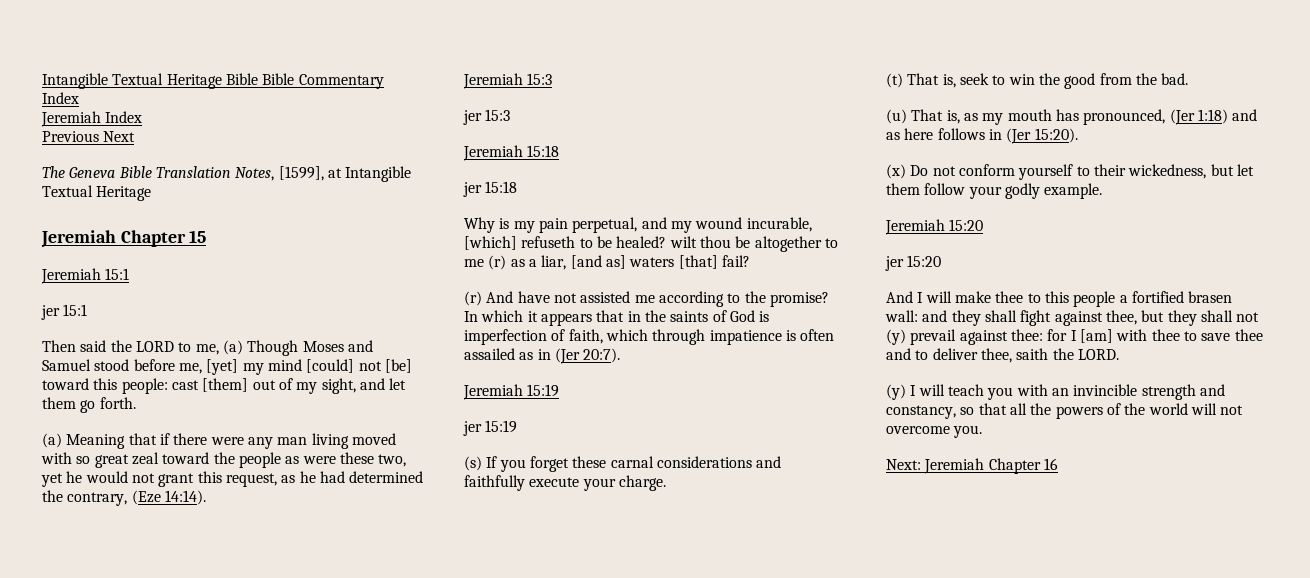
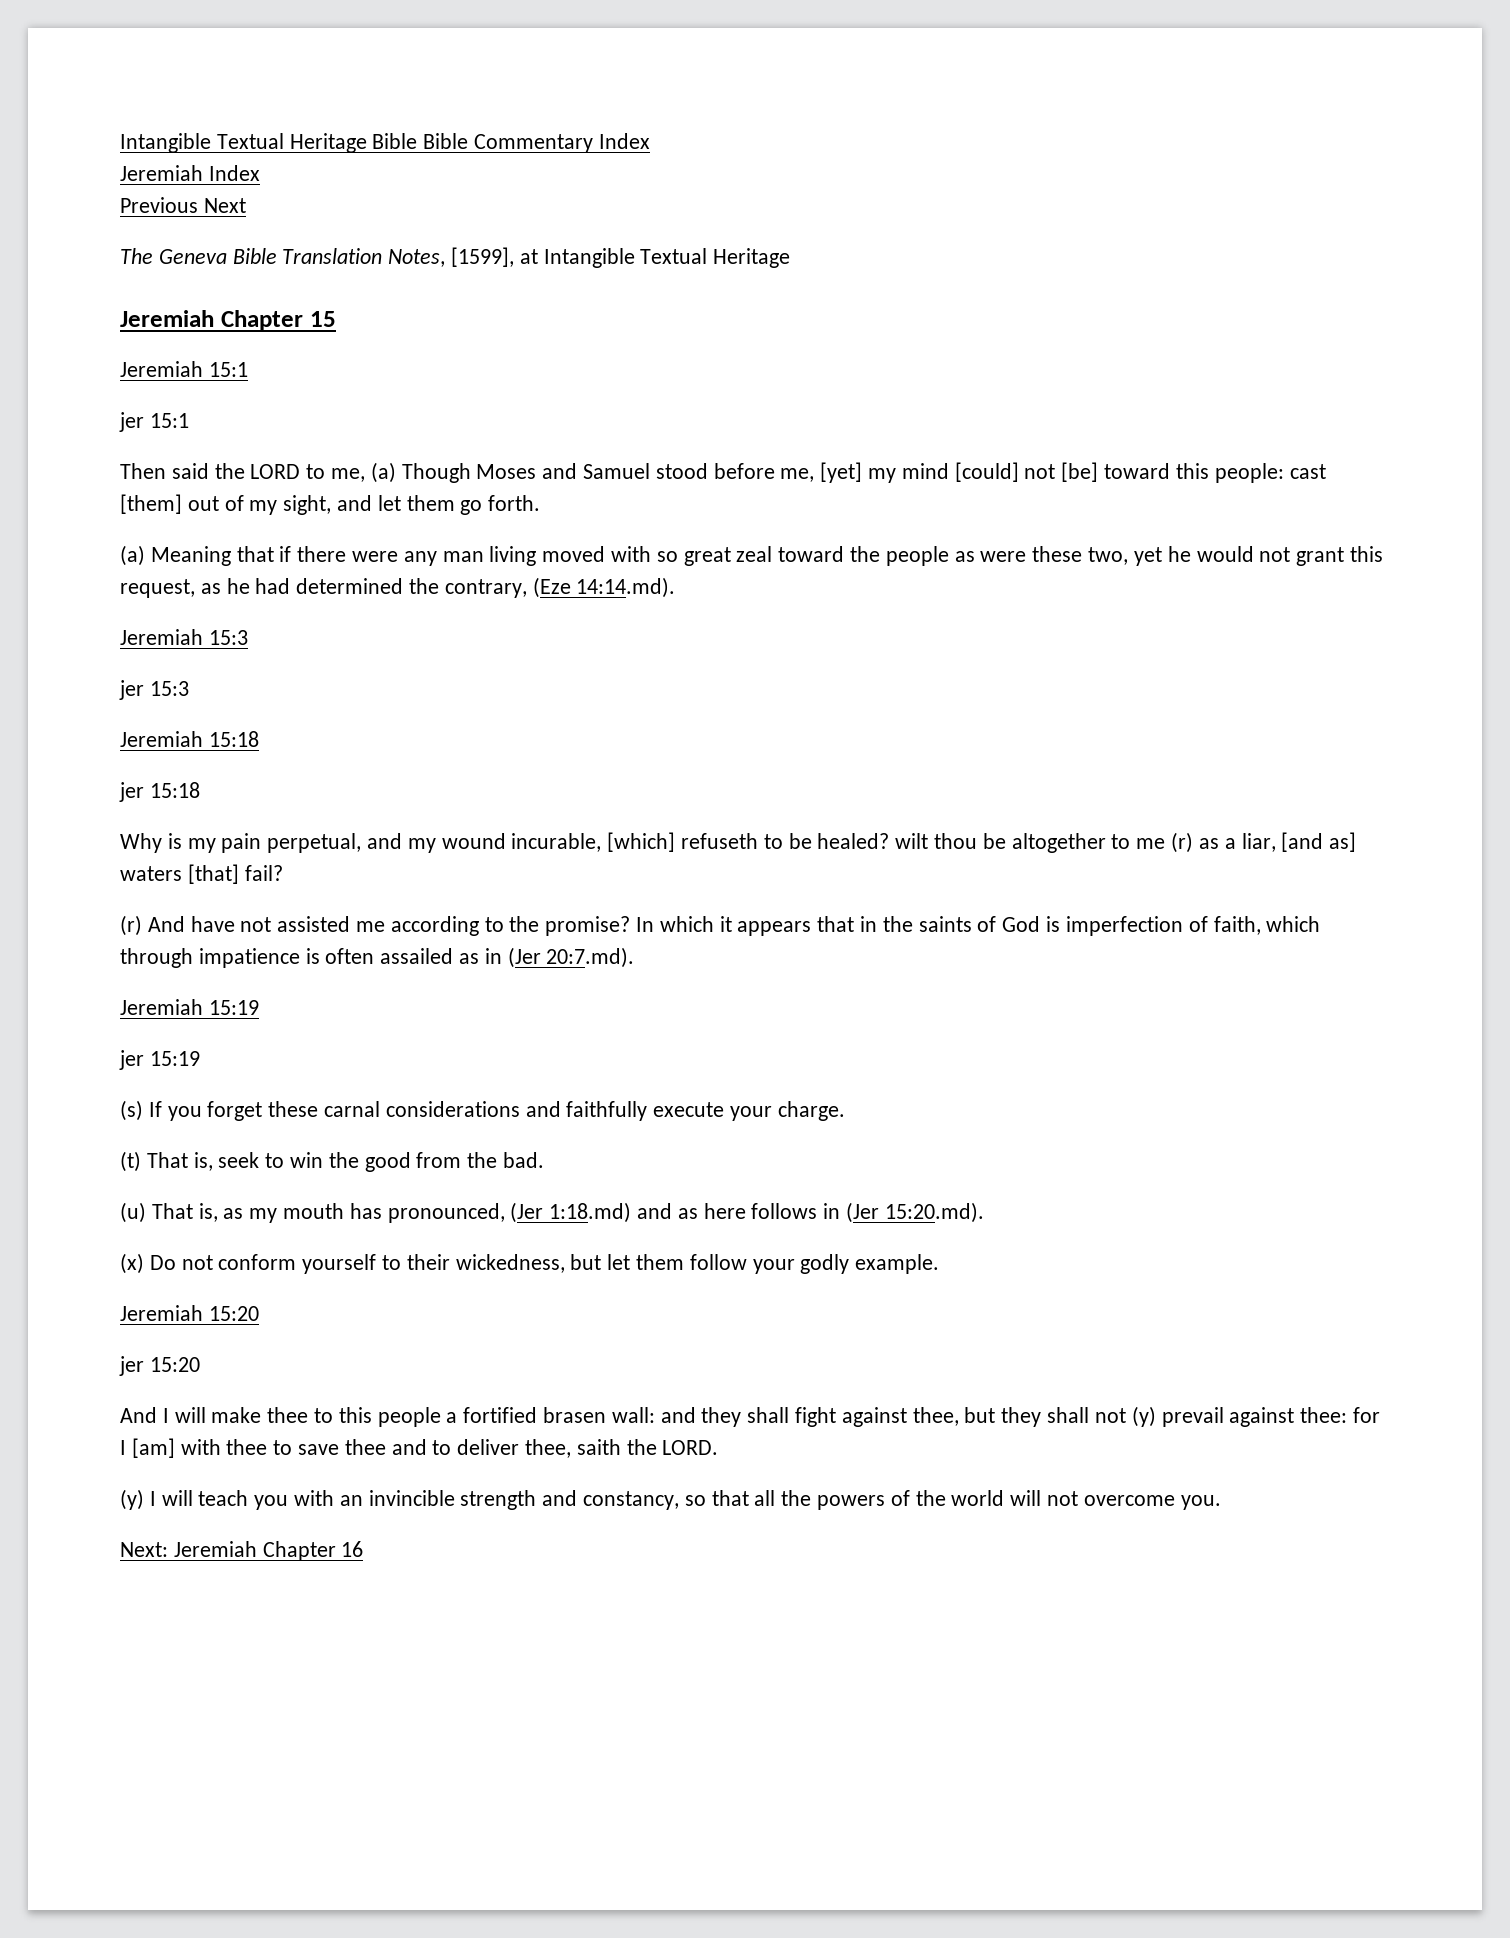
- (a) Meaning that if there were any man living moved with so great zeal toward the people as were these two, yet he would not grant this request, as he had determined the contrary, (Eze 14:14).
+ (a) Meaning that if there were any man living moved with so great zeal toward the people as were these two, yet he would not grant this request, as he had determined the contrary, (Eze 14:14.md).
- In which it appears that in the saints of God is imperfection of faith, which through impatience is often assailed as in (Jer 20:7).
+ In which it appears that in the saints of God is imperfection of faith, which through impatience is often assailed as in (Jer 20:7.md).
- (u) That is, as my mouth has pronounced, (Jer 1:18) and as here follows in (Jer 15:20).
+ (u) That is, as my mouth has pronounced, (Jer 1:18.md) and as here follows in (Jer 15:20.md).

